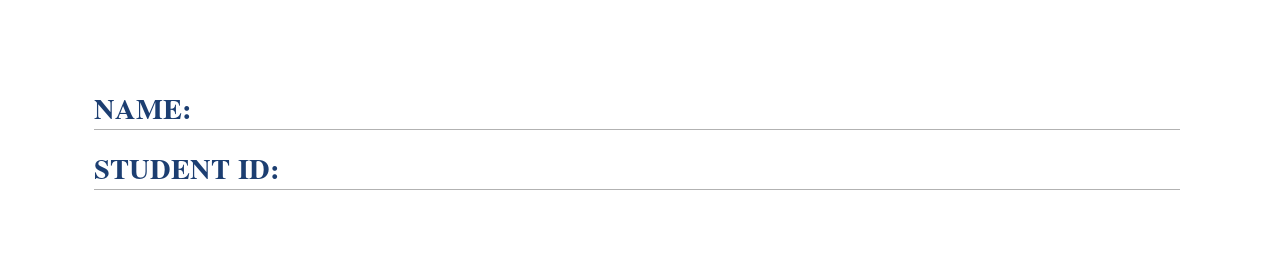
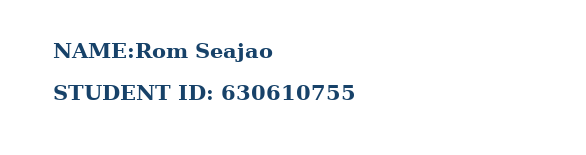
- NAME:
+ NAME:Rom Seajao
- STUDENT ID:
+ STUDENT ID: 630610755

